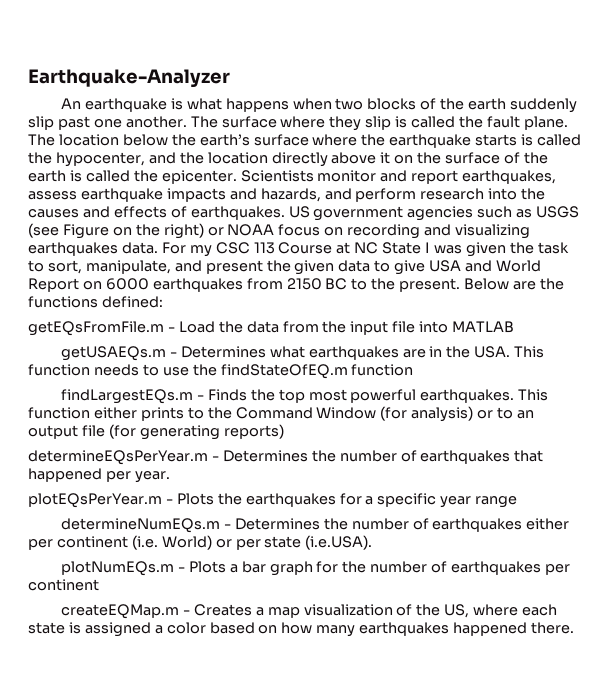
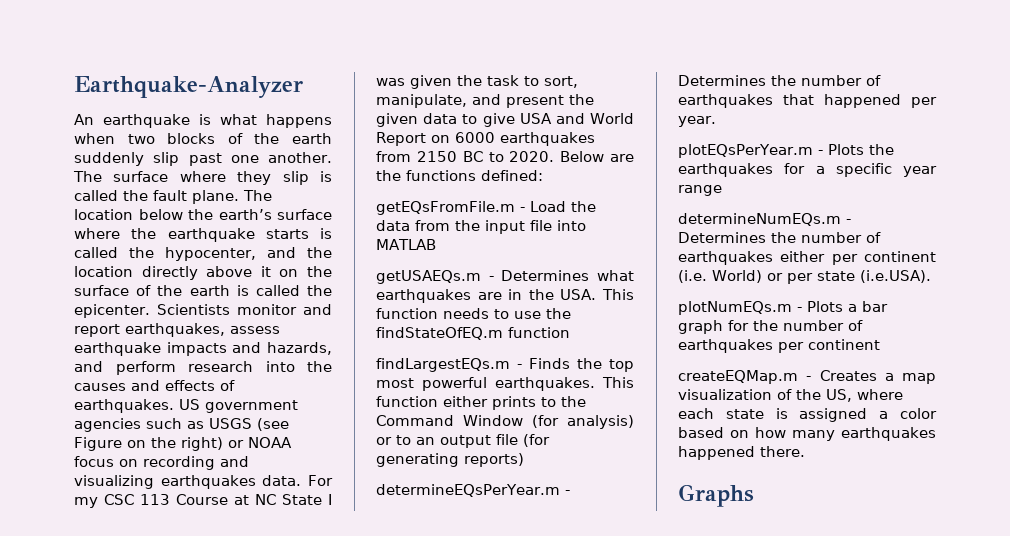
- For my CSC 113 Course at NC State I was given the task to sort, manipulate, and present the given data to give USA and World Report on 6000 earthquakes from 2150 BC to the present.
+ For my CSC 113 Course at NC State I was given the task to sort, manipulate, and present the given data to give USA and World Report on 6000 earthquakes from 2150 BC to 2020.
+ Graphs

